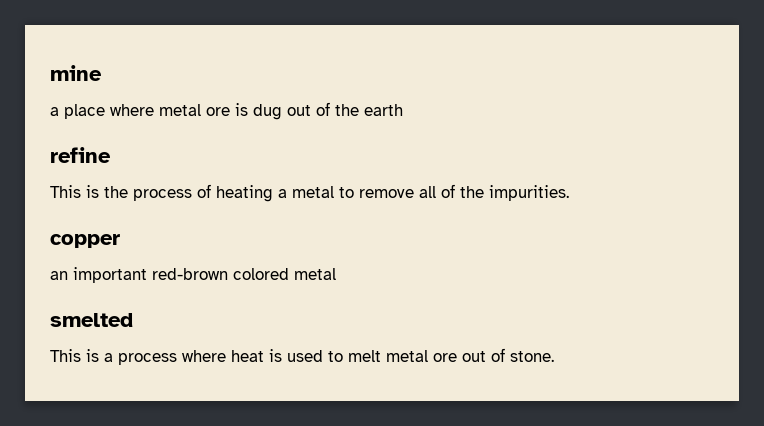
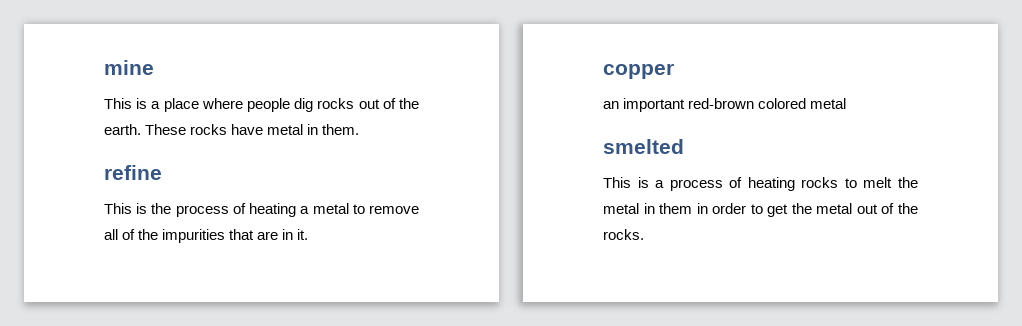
- a place where metal ore is dug out of the earth
+ This is a place where people dig rocks out of the earth. These rocks have metal in them.
- This is the process of heating a metal to remove all of the impurities.
+ This is the process of heating a metal to remove all of the impurities that are in it.
- This is a process where heat is used to melt metal ore out of stone.
+ This is a process of heating rocks to melt the metal in them in order to get the metal out of the rocks.

